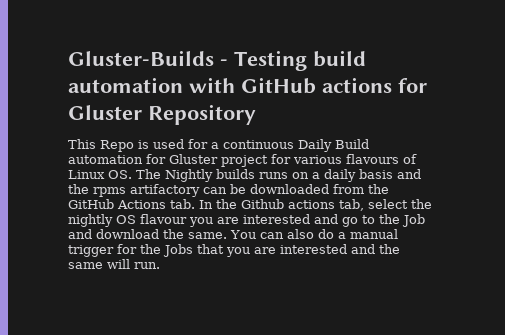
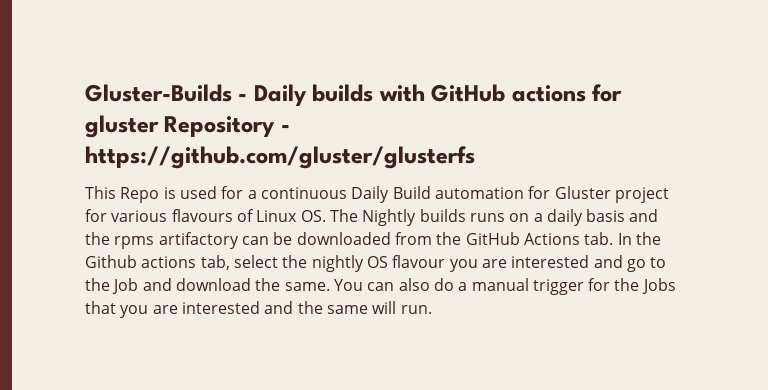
- Gluster-Builds - Testing build automation with GitHub actions for Gluster Repository
+ Gluster-Builds - Daily builds with GitHub actions for gluster Repository - https://github.com/gluster/glusterfs

